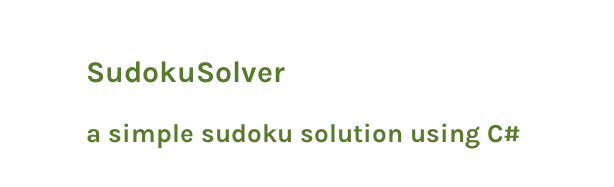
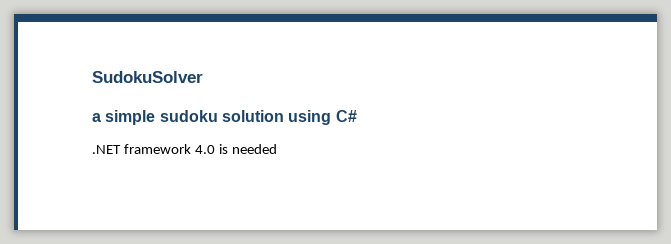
+ .NET framework 4.0 is needed

